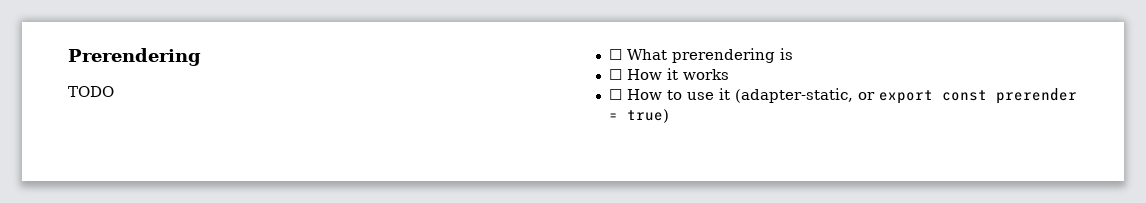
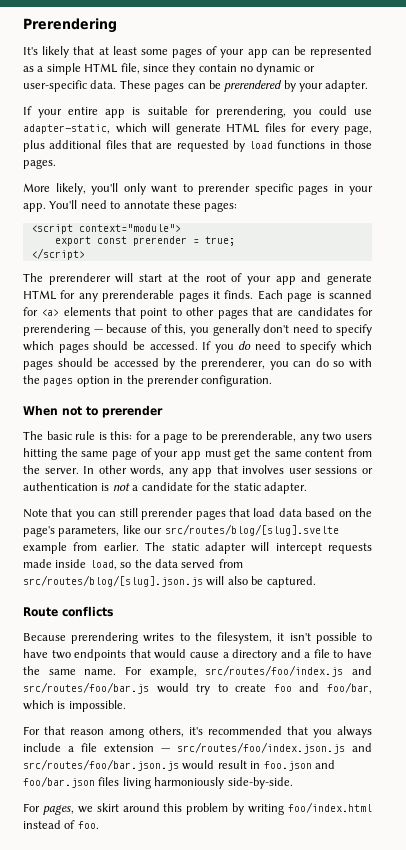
- TODO
- ☐ What prerendering is
- ☐ How it works
- ☐ How to use it (adapter-static, or export const prerender = true)
+ It's likely that at least some pages of your app can be represented as a simple HTML file, since they contain no dynamic or user-specific data. These pages can be prerendered by your adapter.
+ If your entire app is suitable for prerendering, you could use adapter-static, which will generate HTML files for every page, plus additional files that are requested by load functions in those pages.
+ More likely, you'll only want to prerender specific pages in your app. You'll need to annotate these pages:
+ <script context="module">
+ export const prerender = true;
+ </script>
+ The prerenderer will start at the root of your app and generate HTML for any prerenderable pages it finds. Each page is scanned for <a> elements that point to other pages that are candidates for prerendering — because of this, you generally don't need to specify which pages should be accessed. If you do need to specify which pages should be accessed by the prerenderer, you can do so with the pages option in the prerender configuration.
+ When not to prerender
+ The basic rule is this: for a page to be prerenderable, any two users hitting the same page of your app must get the same content from the server. In other words, any app that involves user sessions or authentication is not a candidate for the static adapter.
+ Note that you can still prerender pages that load data based on the page's parameters, like our src/routes/blog/[slug].svelte example from earlier. The static adapter will intercept requests made inside load, so the data served from src/routes/blog/[slug].json.js will also be captured.
+ Route conflicts
+ Because prerendering writes to the filesystem, it isn't possible to have two endpoints that would cause a directory and a file to have the same name. For example, src/routes/foo/index.js and src/routes/foo/bar.js would try to create foo and foo/bar, which is impossible.
+ For that reason among others, it's recommended that you always include a file extension — src/routes/foo/index.json.js and src/routes/foo/bar.json.js would result in foo.json and foo/bar.json files living harmoniously side-by-side.
+ For pages, we skirt around this problem by writing foo/index.html instead of foo.

